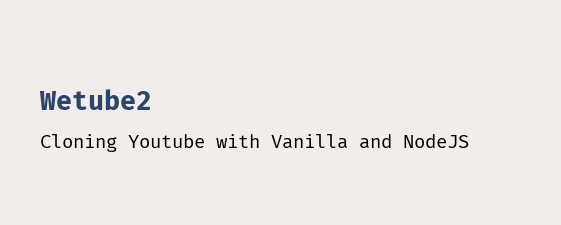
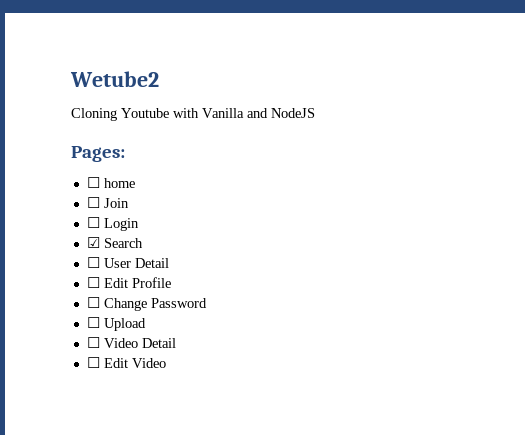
+ Pages:
+ ☐ home
+ ☐ Join
+ ☐ Login
+ ☑ Search
+ ☐ User Detail
+ ☐ Edit Profile
+ ☐ Change Password
+ ☐ Upload
+ ☐ Video Detail
+ ☐ Edit Video

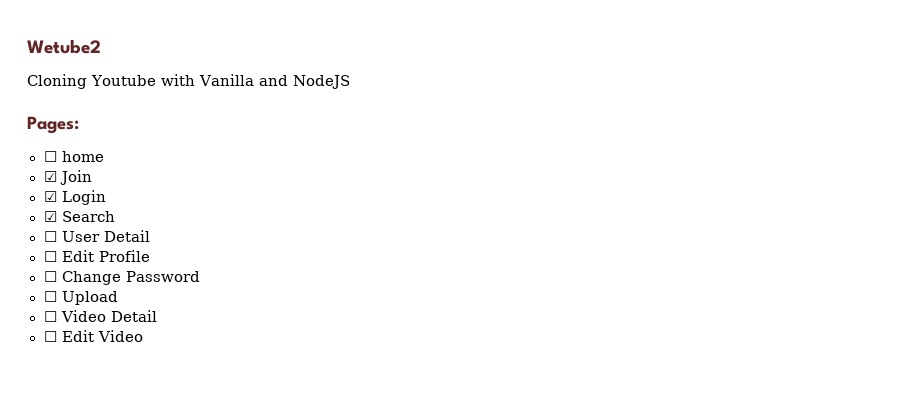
- ☐ Join
+ ☑ Join
- ☐ Login
+ ☑ Login

